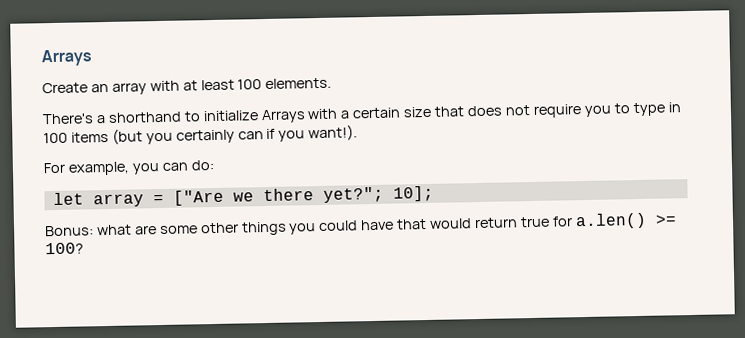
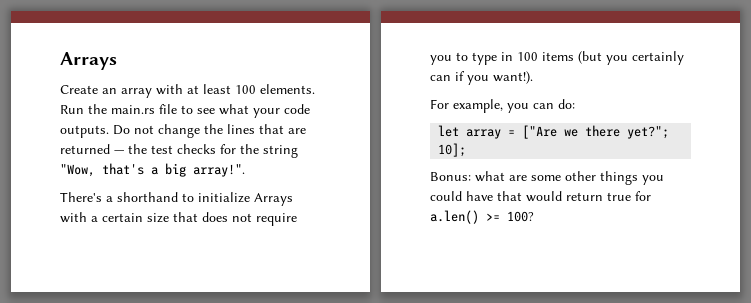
+ Run the main.rs file to see what your code outputs. Do not change the lines that are returned — the test checks for the string "Wow, that's a big array!".

